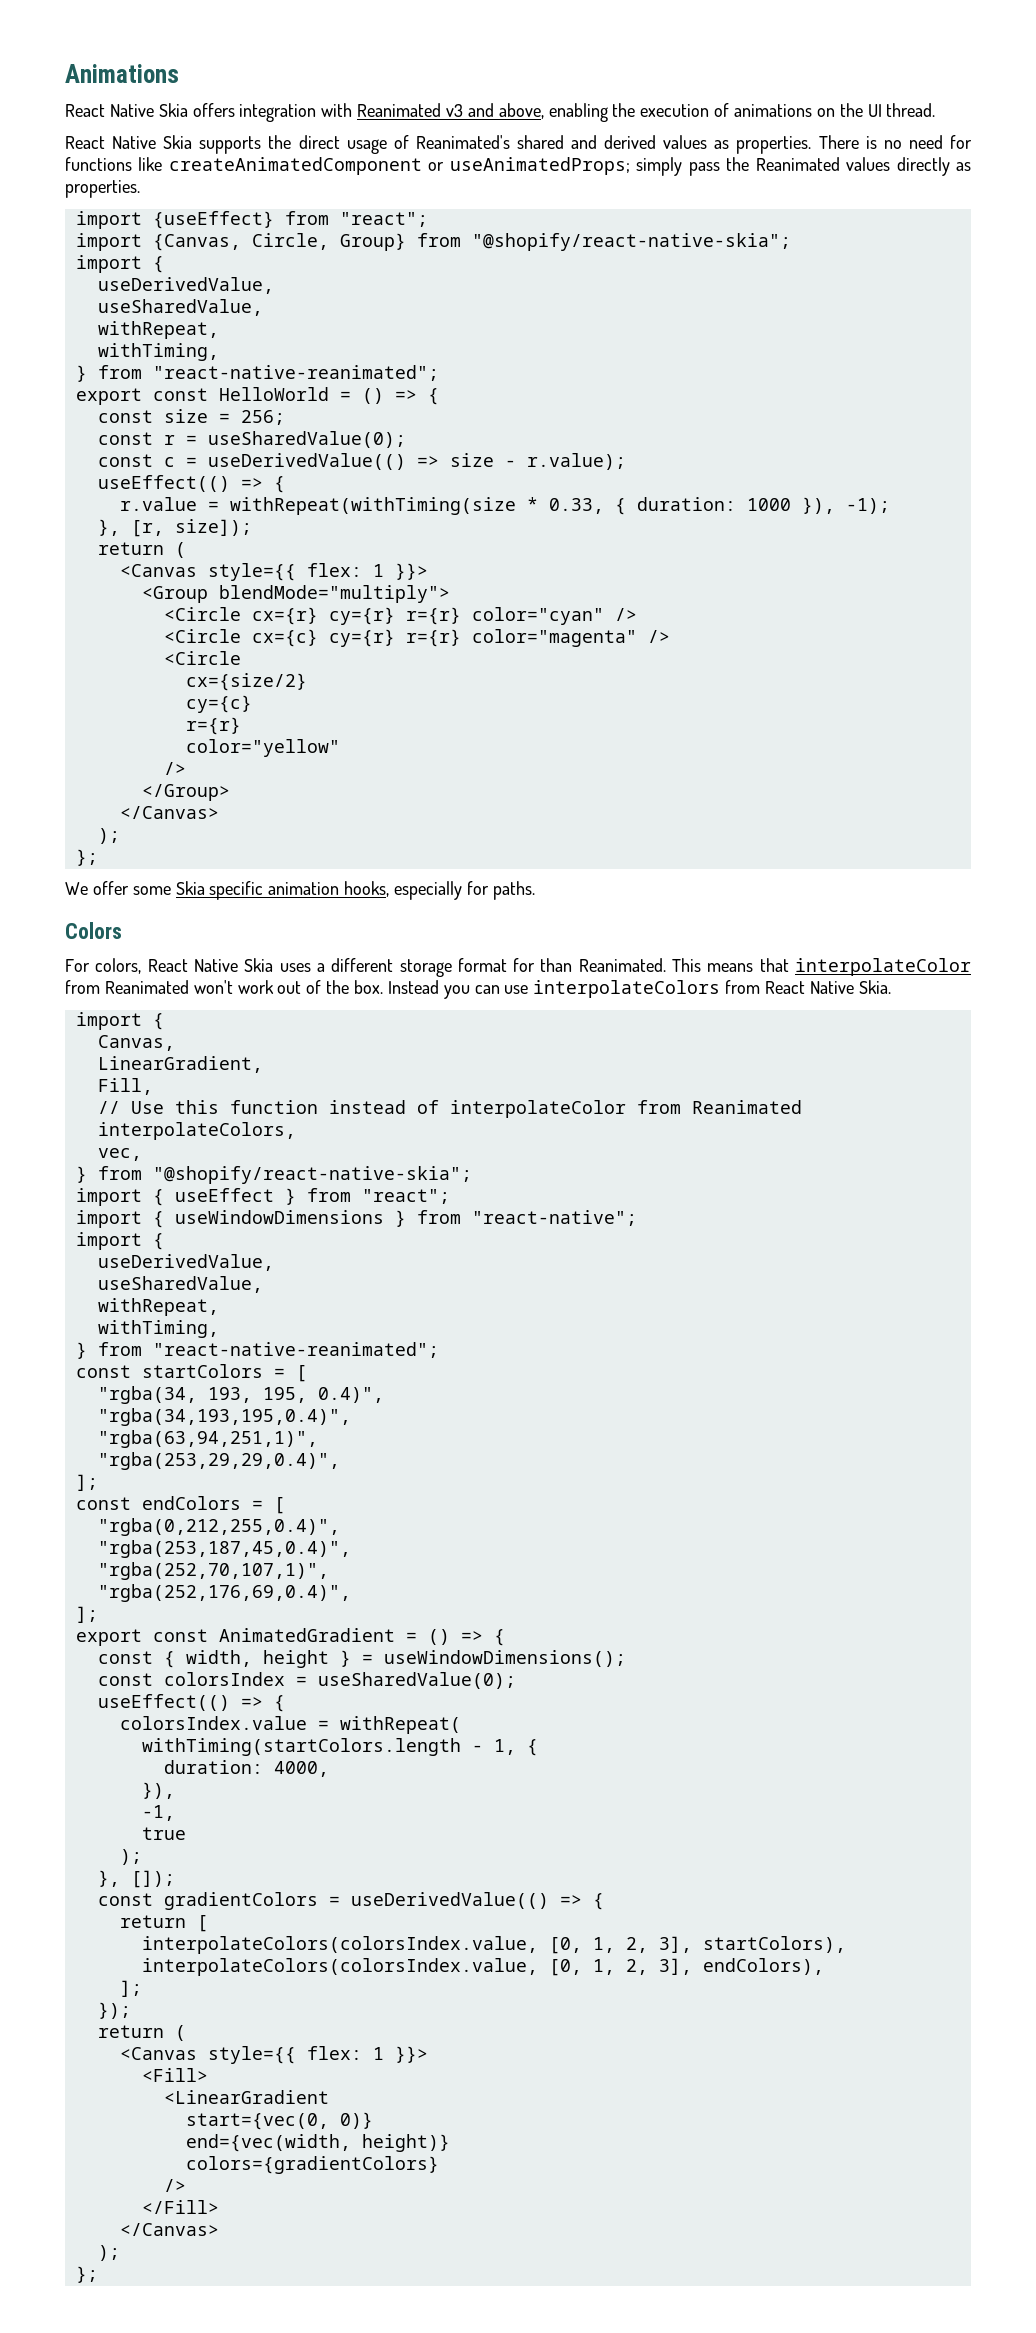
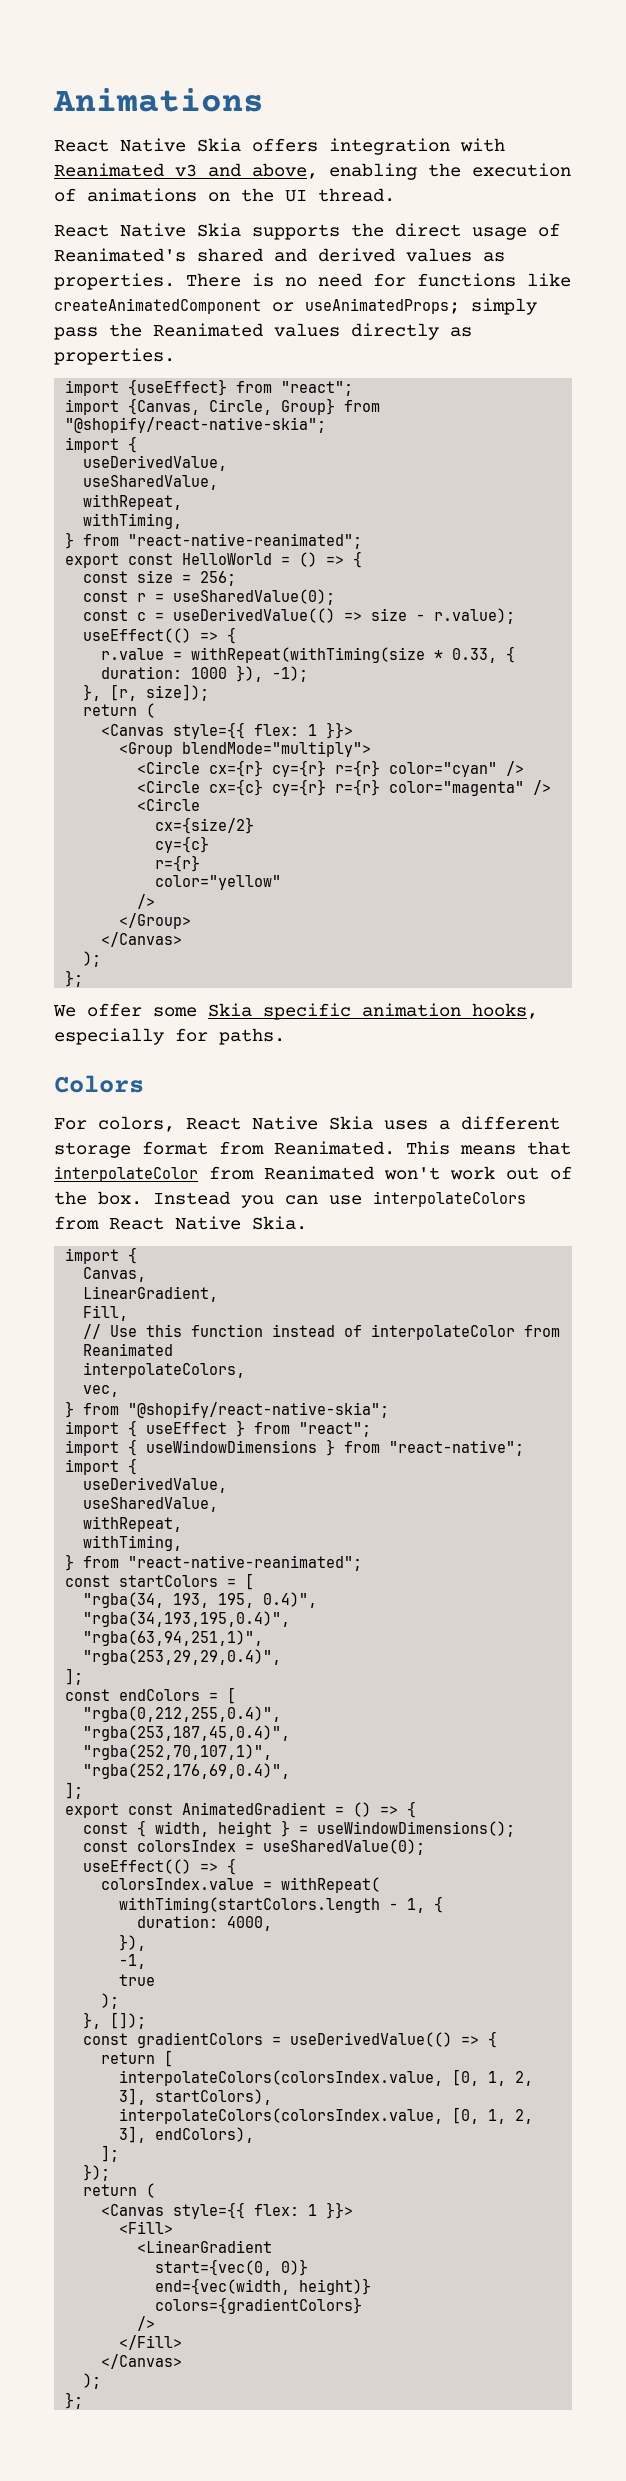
- For colors, React Native Skia uses a different storage format for than Reanimated.
+ For colors, React Native Skia uses a different storage format from Reanimated.

